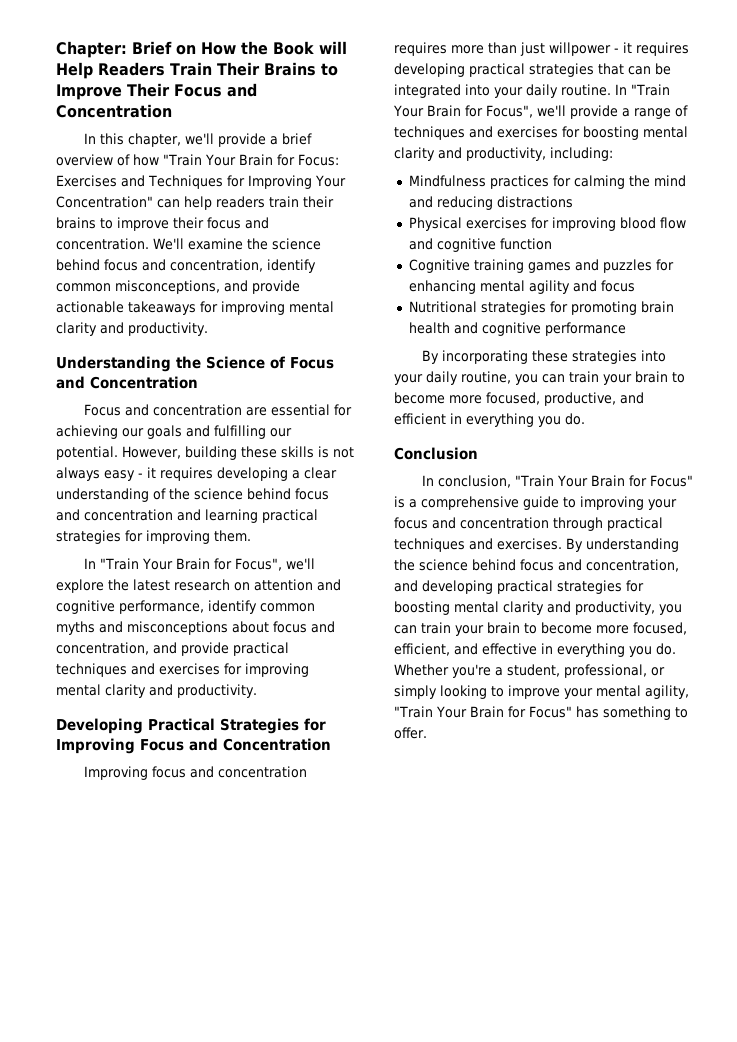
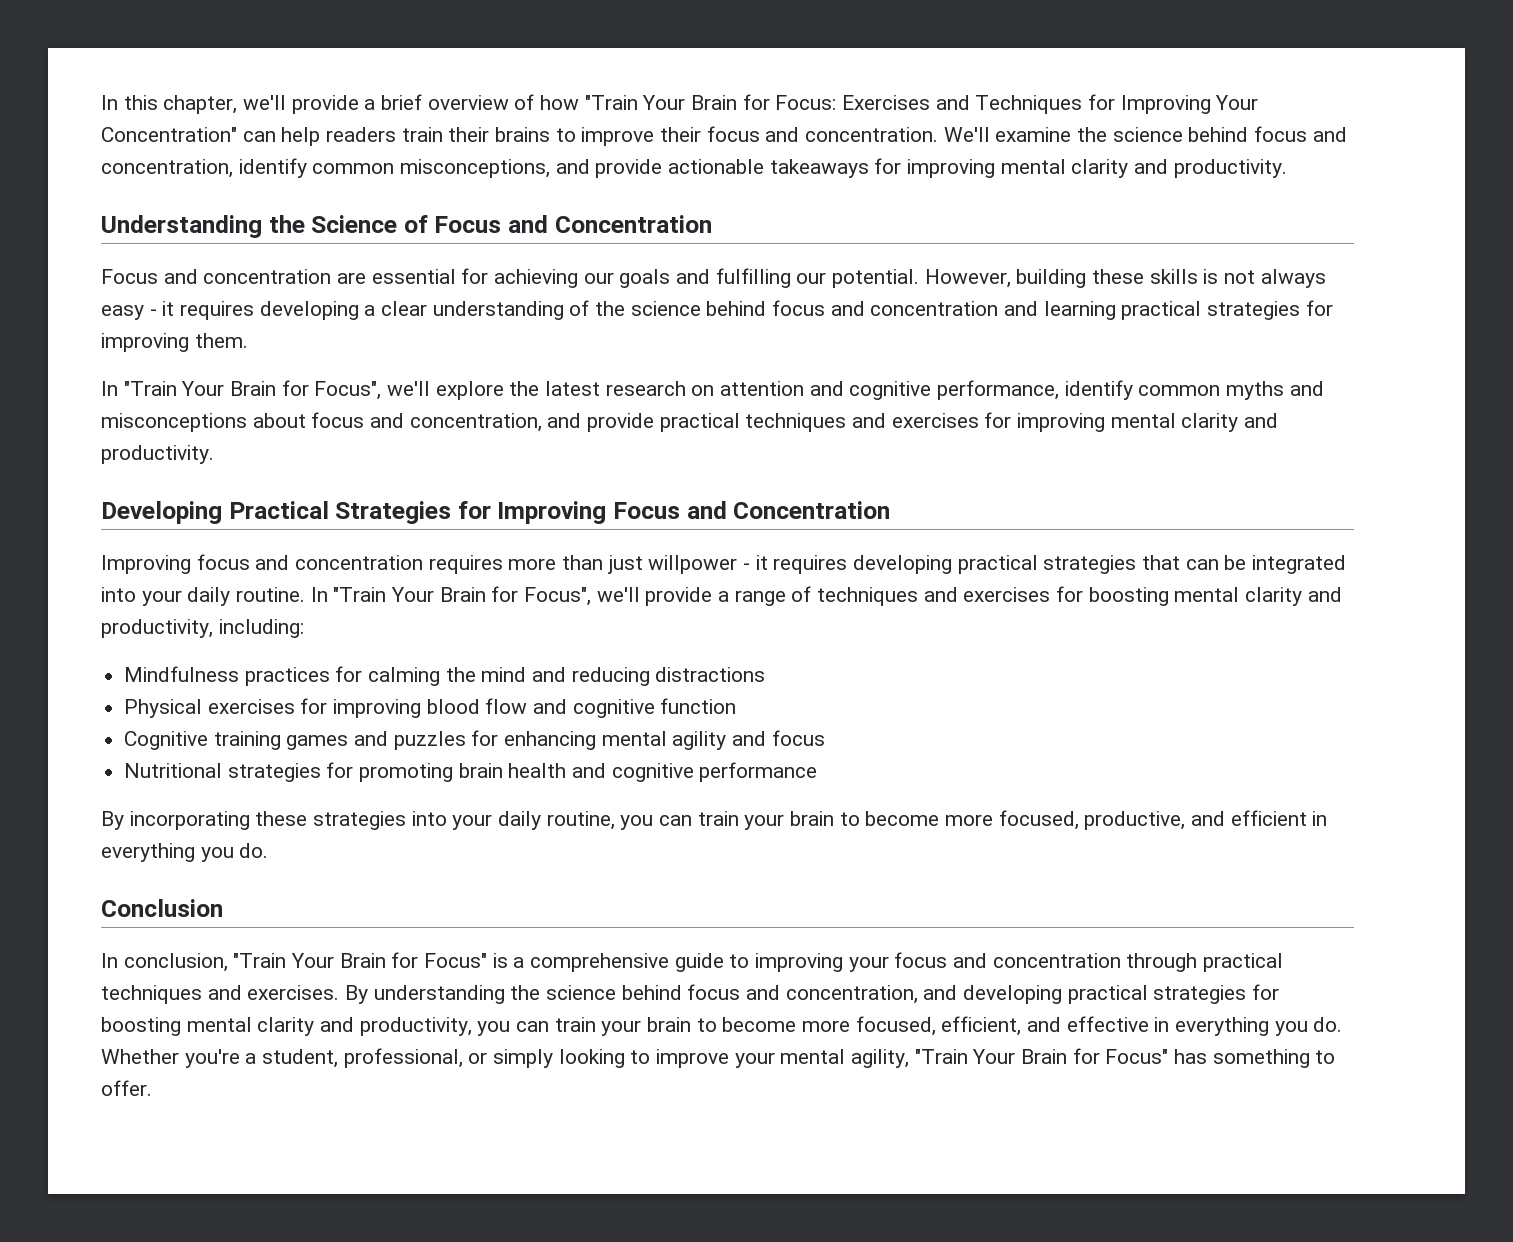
- Chapter: Brief on How the Book will Help Readers Train Their Brains to Improve Their Focus and Concentration

